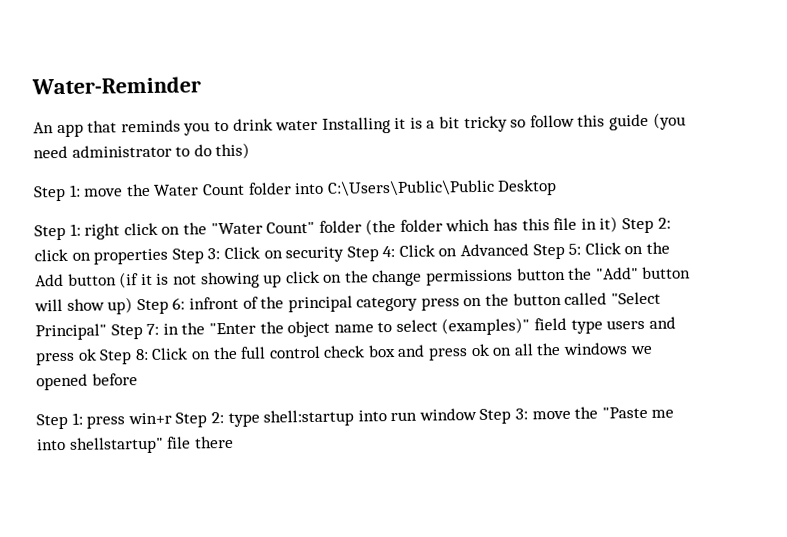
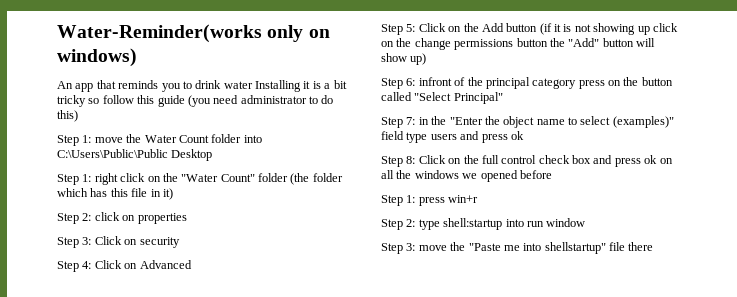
- Water-Reminder
+ Water-Reminder(works only on windows)
- right click on the "Water Count" folder (the folder which has this file in it) Step 2:
+ right click on the "Water Count" folder (the folder which has this file in it)
+ Step 2:
- click on properties Step 3:
+ click on properties
+ Step 3:
- Click on security Step 4:
+ Click on security
+ Step 4:
- Click on Advanced Step 5:
+ Click on Advanced
+ Step 5:
- Click on the Add button (if it is not showing up click on the change permissions button the "Add" button will show up) Step 6:
+ Click on the Add button (if it is not showing up click on the change permissions button the "Add" button will show up)
+ Step 6:
- infront of the principal category press on the button called "Select Principal" Step 7:
+ infront of the principal category press on the button called "Select Principal"
+ Step 7:
- in the "Enter the object name to select (examples)" field type users and press ok Step 8:
+ in the "Enter the object name to select (examples)" field type users and press ok
+ Step 8:
- Step 1: press win+r Step 2: type shell:startup into run window Step 3: move the "Paste me into shellstartup" file there
+ Step 1: press win+r
+ Step 2: type shell:startup into run window
+ Step 3: move the "Paste me into shellstartup" file there

